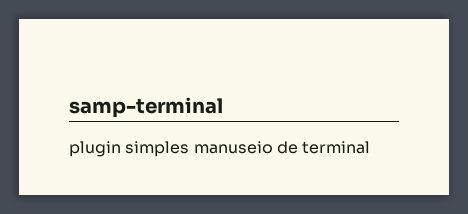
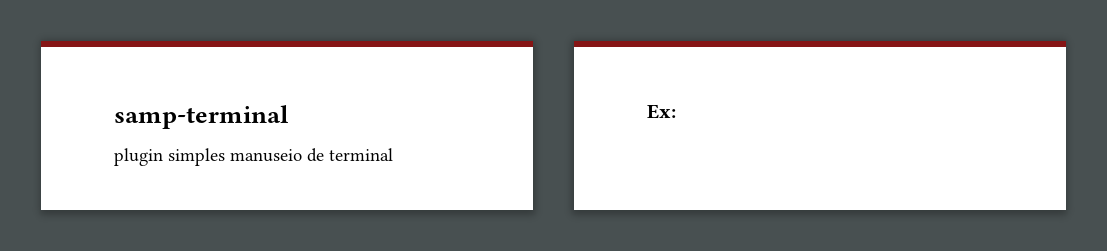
+ Ex:

